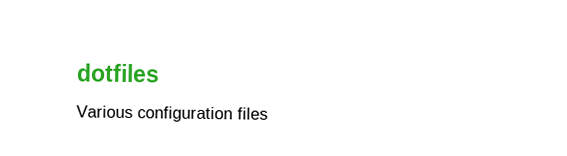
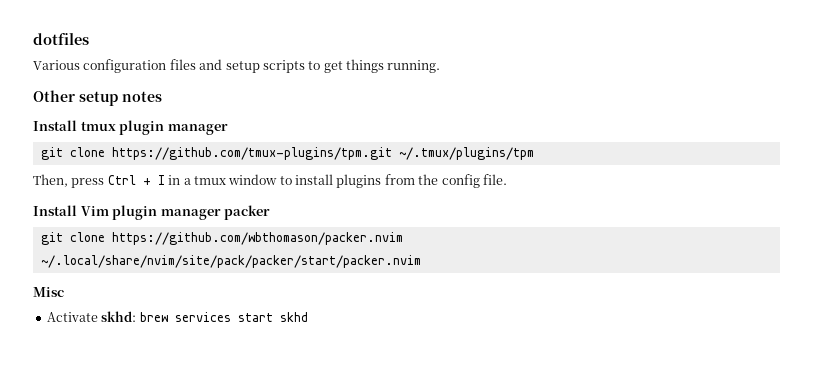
- Various configuration files
+ Various configuration files and setup scripts to get things running.
+ Other setup notes
+ Install tmux plugin manager
+ git clone https://github.com/tmux-plugins/tpm.git ~/.tmux/plugins/tpm
+ Then, press Ctrl + I in a tmux window to install plugins from the config file.
+ Install Vim plugin manager packer
+ git clone https://github.com/wbthomason/packer.nvim ~/.local/share/nvim/site/pack/packer/start/packer.nvim
+ Misc
+ Activate skhd: brew services start skhd

